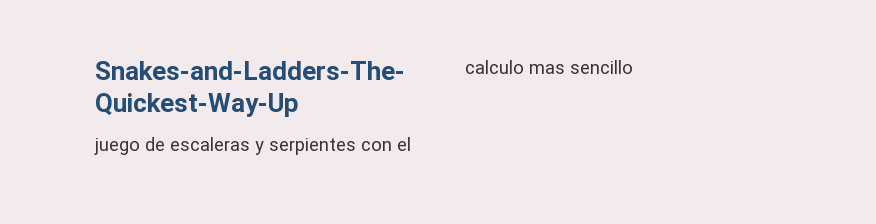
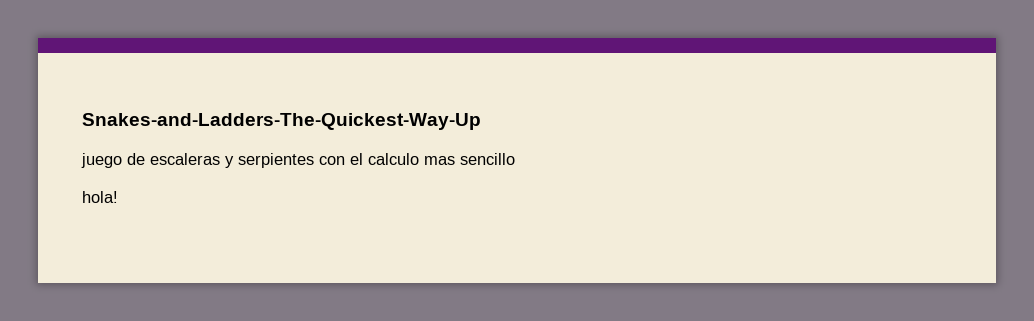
+ hola!

